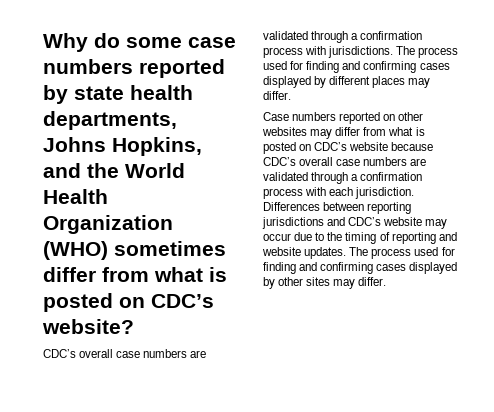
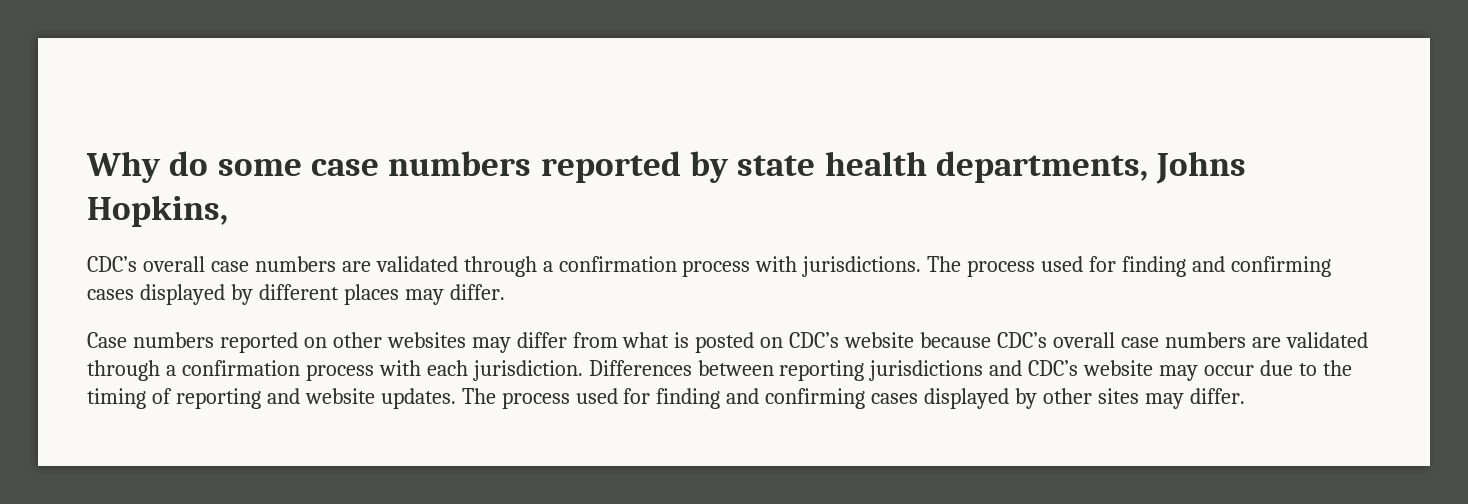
- Why do some case numbers reported by state health departments, Johns Hopkins, and the World Health Organization (WHO) sometimes differ from what is posted on CDC’s website?
+ Why do some case numbers reported by state health departments, Johns Hopkins,

